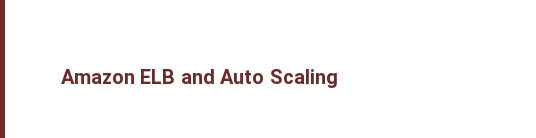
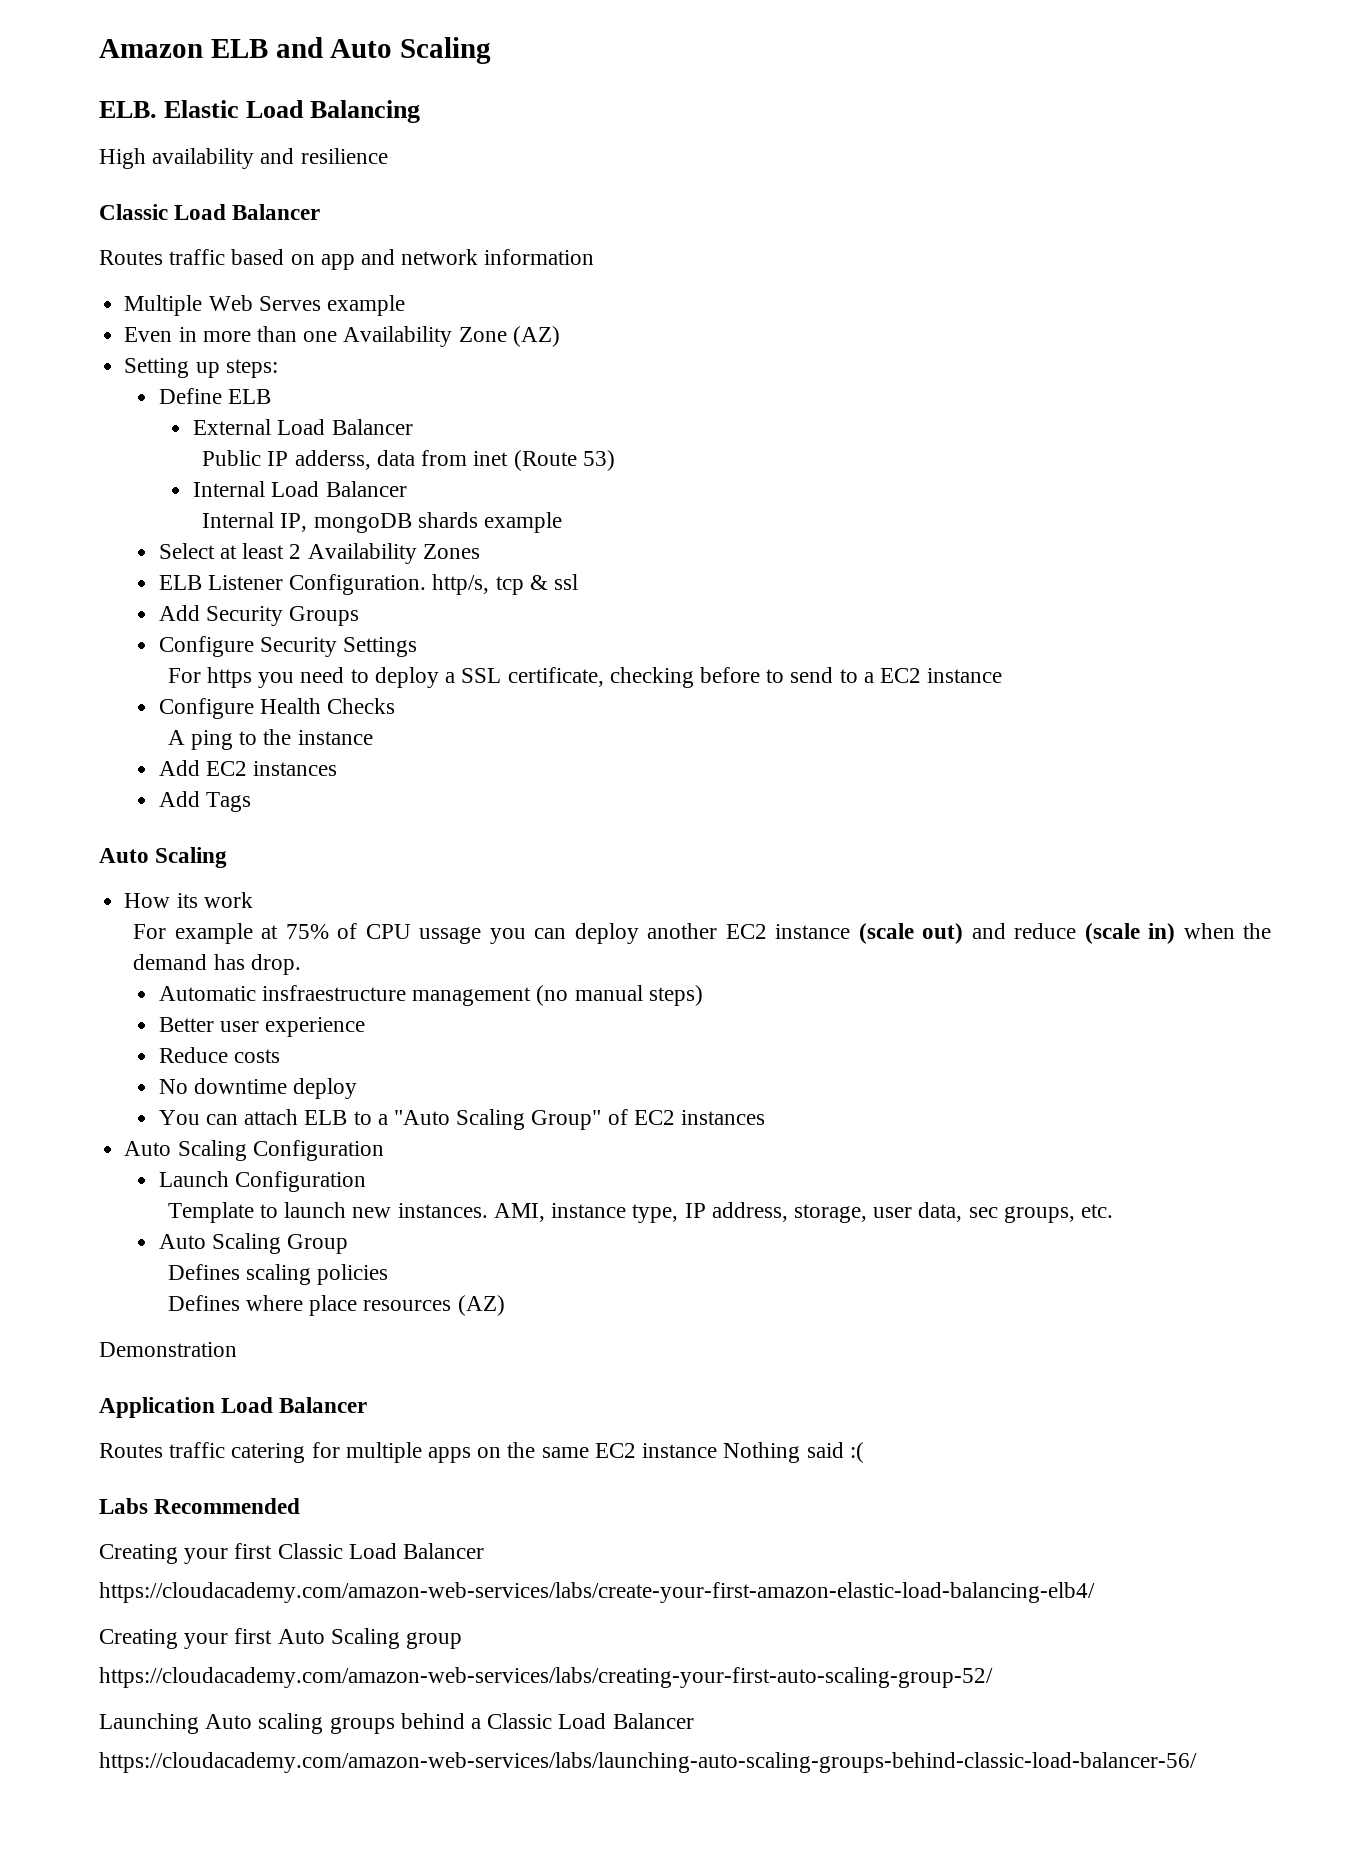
+ ELB. Elastic Load Balancing
+ High availability and resilience
+ Classic Load Balancer
+ Routes traffic based on app and network information
+ Multiple Web Serves example
+ Even in more than one Availability Zone (AZ)
+ Setting up steps:
+ Define ELB
+ External Load Balancer
+ Public IP adderss, data from inet (Route 53)
+ Internal Load Balancer
+ Internal IP, mongoDB shards example
+ Select at least 2 Availability Zones
+ ELB Listener Configuration. http/s, tcp & ssl
+ Add Security Groups
+ Configure Security Settings
+ For https you need to deploy a SSL certificate, checking before to send to a EC2 instance
+ Configure Health Checks
+ A ping to the instance
+ Add EC2 instances
+ Add Tags
+ Auto Scaling
+ How its work
+ For example at 75% of CPU ussage you can deploy another EC2 instance (scale out) and reduce (scale in) when the demand has drop.
+ Automatic insfraestructure management (no manual steps)
+ Better user experience
+ Reduce costs
+ No downtime deploy
+ You can attach ELB to a "Auto Scaling Group" of EC2 instances
+ Auto Scaling Configuration
+ Launch Configuration
+ Template to launch new instances. AMI, instance type, IP address, storage, user data, sec groups, etc.
+ Auto Scaling Group
+ Defines scaling policies
+ Defines where place resources (AZ)
+ Demonstration
+ Application Load Balancer
+ Routes traffic catering for multiple apps on the same EC2 instance Nothing said :(
+ Labs Recommended
+ Creating your first Classic Load Balancer
+ https://cloudacademy.com/amazon-web-services/labs/create-your-first-amazon-elastic-load-balancing-elb4/
+ Creating your first Auto Scaling group
+ https://cloudacademy.com/amazon-web-services/labs/creating-your-first-auto-scaling-group-52/
+ Launching Auto scaling groups behind a Classic Load Balancer
+ https://cloudacademy.com/amazon-web-services/labs/launching-auto-scaling-groups-behind-classic-load-balancer-56/

